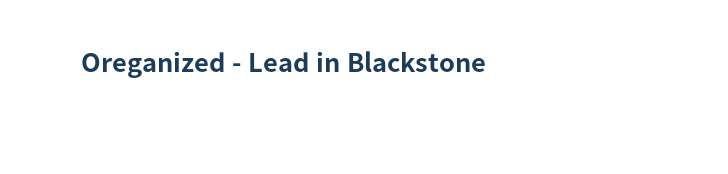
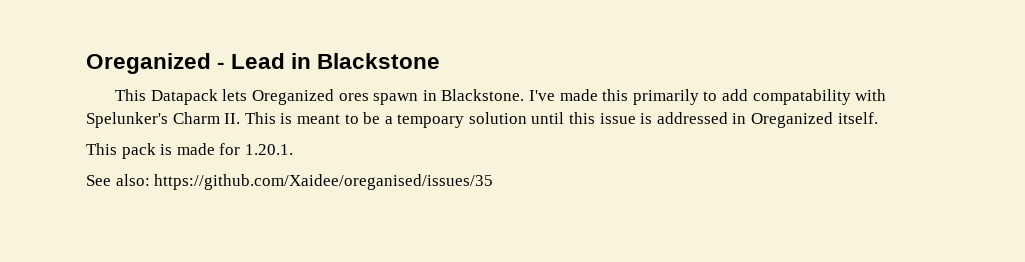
+ This Datapack lets Oreganized ores spawn in Blackstone. I've made this primarily to add compatability with Spelunker's Charm II. This is meant to be a tempoary solution until this issue is addressed in Oreganized itself.
+ This pack is made for 1.20.1.
+ See also: https://github.com/Xaidee/oreganised/issues/35

